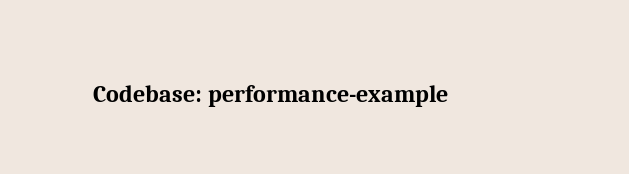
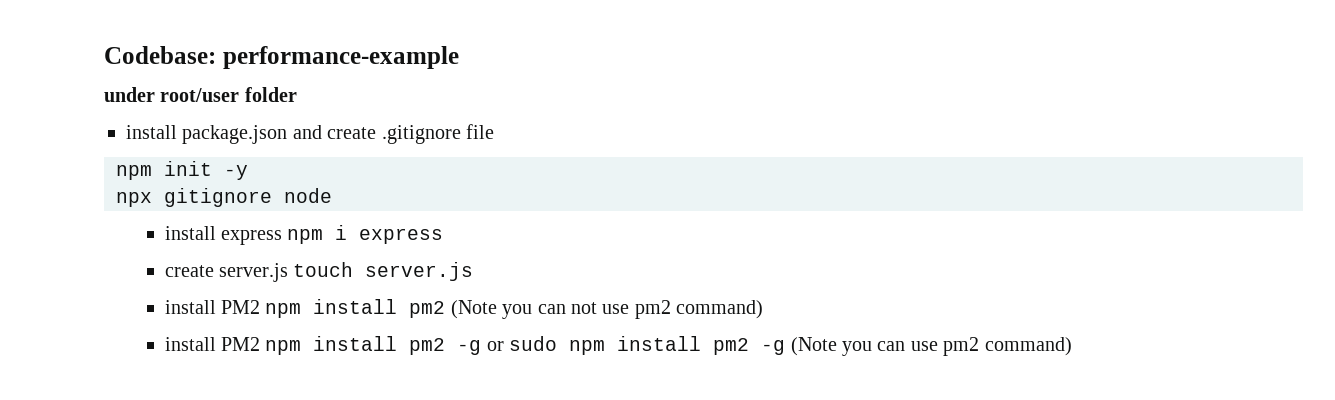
+ under root/user folder
+ install package.json and create .gitignore file
+ npm init -y
+ npx gitignore node
+ install express npm i express
+ create server.js touch server.js
+ install PM2 npm install pm2 (Note you can not use pm2 command)
+ install PM2 npm install pm2 -g or sudo npm install pm2 -g (Note you can use pm2 command)

